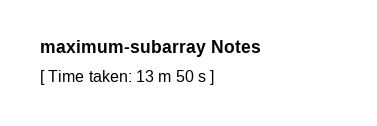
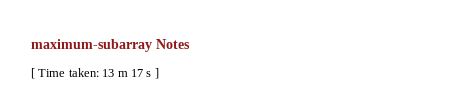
- [ Time taken: 13 m 50 s ]
+ [ Time taken: 13 m 17 s ]

